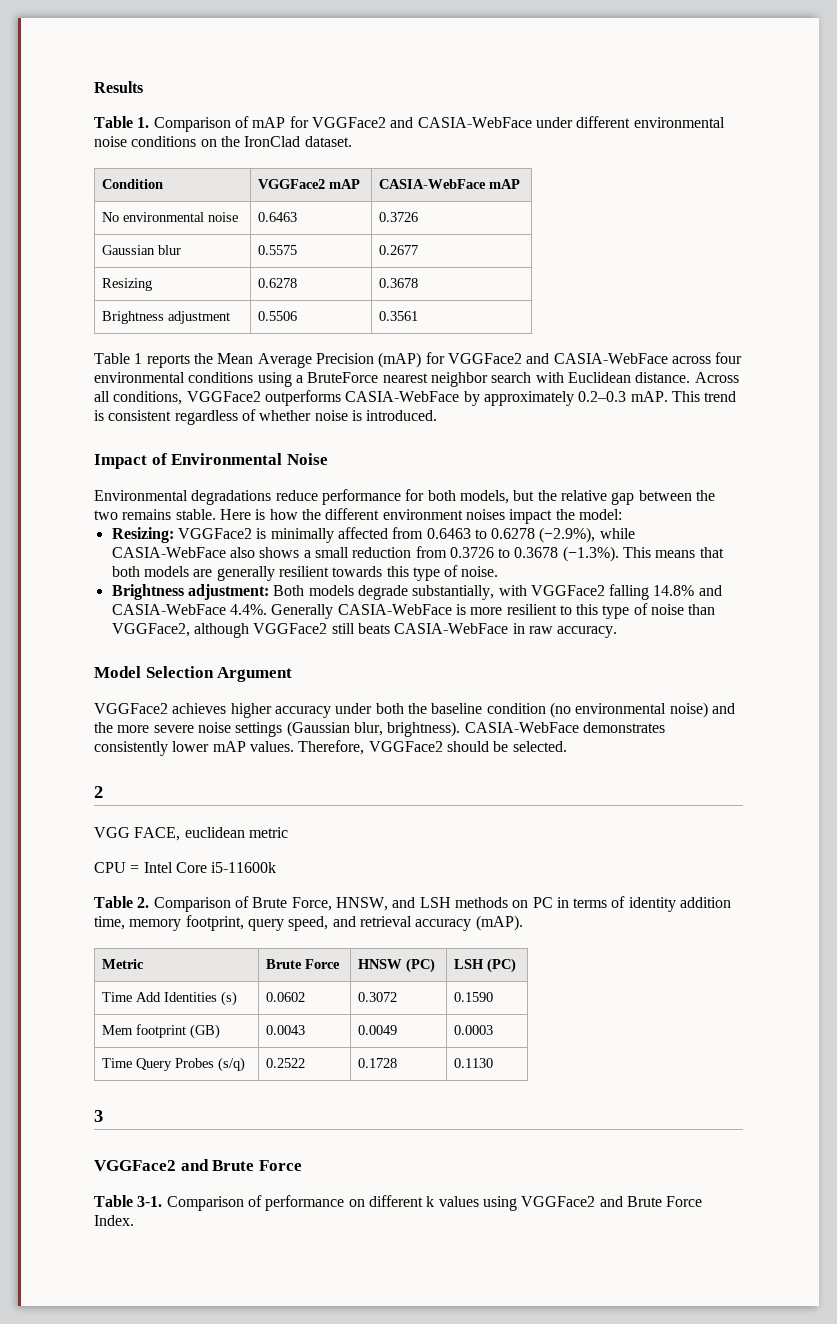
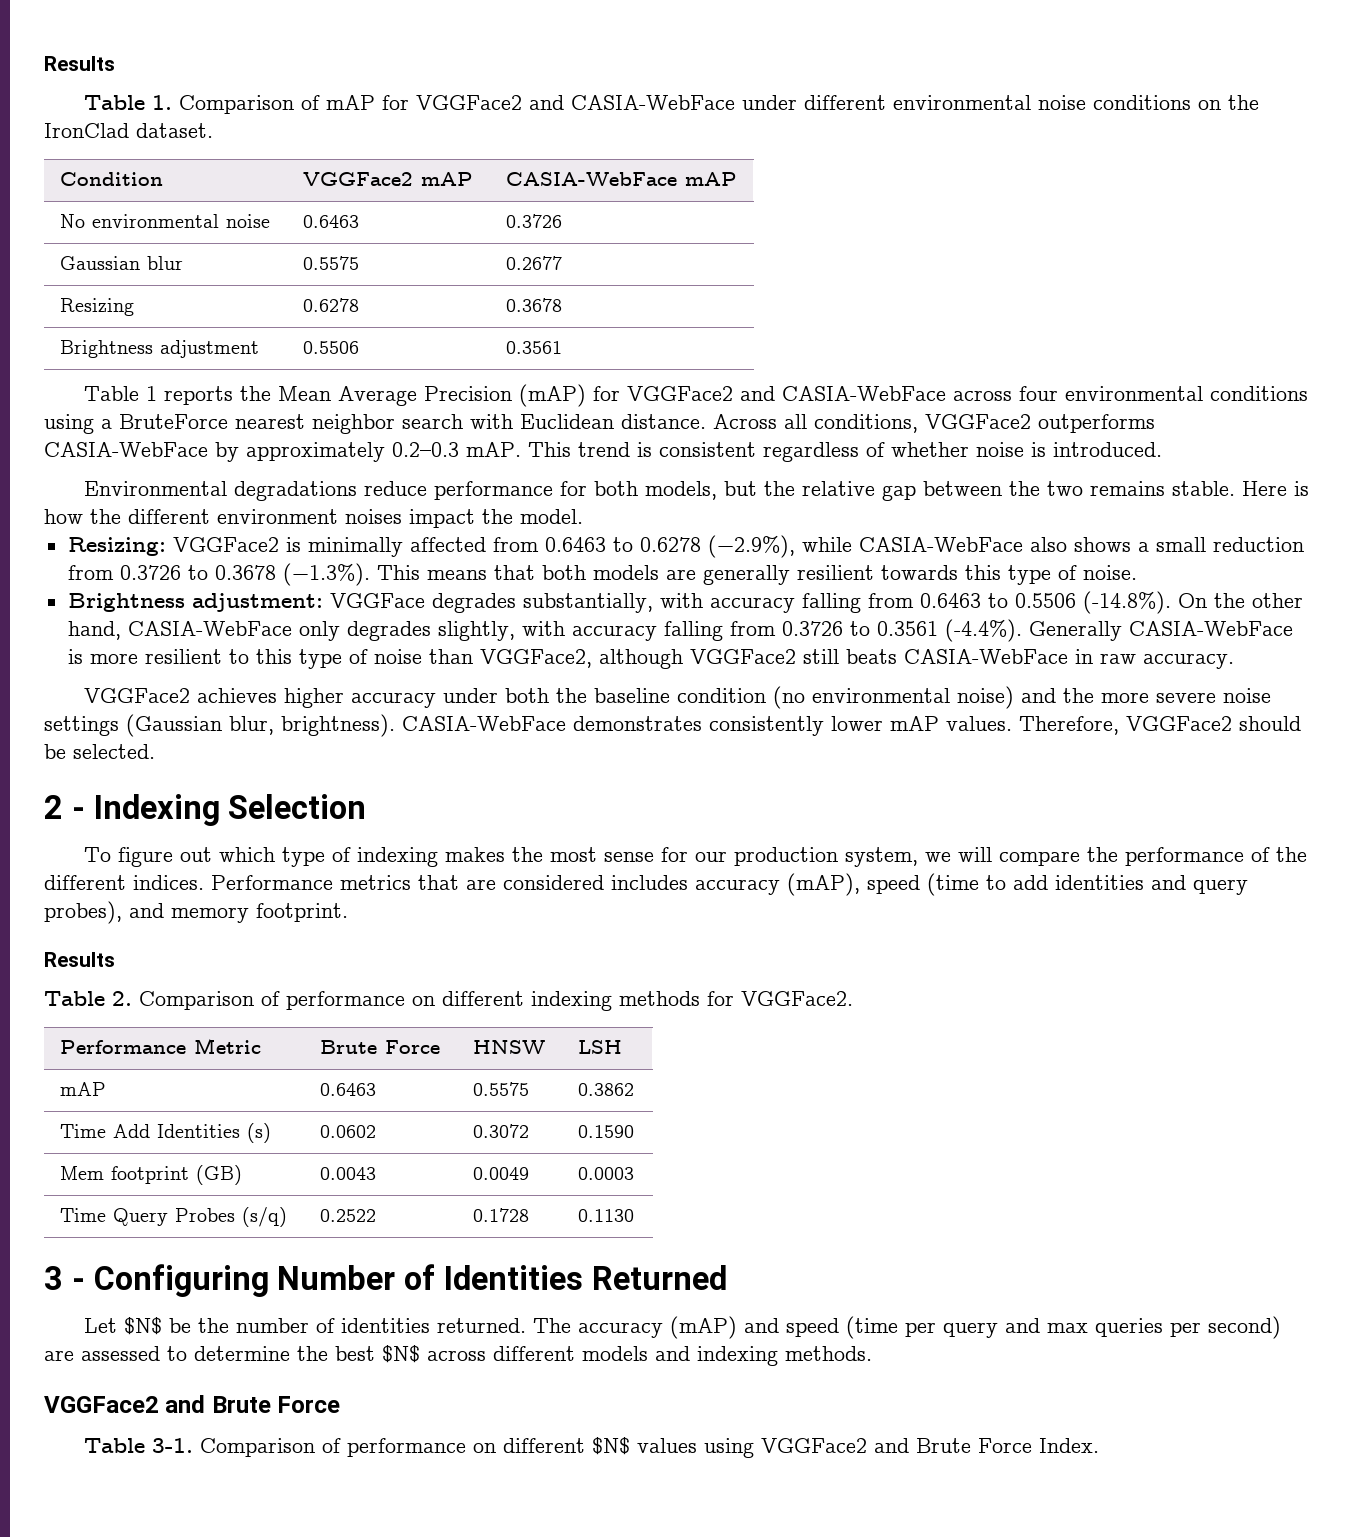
- Impact of Environmental Noise
- Here is how the different environment noises impact the model:
+ Here is how the different environment noises impact the model.
- Brightness adjustment: Both models degrade substantially, with VGGFace2 falling 14.8% and CASIA-WebFace 4.4%. Generally CASIA-WebFace is more resilient to this type of noise than VGGFace2, although VGGFace2 still beats CASIA-WebFace in raw accuracy.
+ Brightness adjustment: VGGFace degrades substantially, with accuracy falling from 0.6463 to 0.5506 (-14.8%). On the other hand, CASIA-WebFace only degrades slightly, with accuracy falling from 0.3726 to 0.3561 (-4.4%). Generally CASIA-WebFace is more resilient to this type of noise than VGGFace2, although VGGFace2 still beats CASIA-WebFace in raw accuracy.
- Model Selection Argument
- 2
- VGG FACE, euclidean metric
- CPU = Intel Core i5-11600k
- Table 2. Comparison of Brute Force, HNSW, and LSH methods on PC in terms of identity addition time, memory footprint, query speed, and retrieval accuracy (mAP).
- Metric | Brute Force | HNSW (PC) | LSH (PC)
+ 2 - Indexing Selection
+ To figure out which type of indexing makes the most sense for our production system, we will compare the performance of the different indices. Performance metrics that are considered includes accuracy (mAP), speed (time to add identities and query probes), and memory footprint.
+ Results
+ Table 2. Comparison of performance on different indexing methods for VGGFace2.
+ Performance Metric | Brute Force | HNSW | LSH
+ mAP | 0.6463 | 0.5575 | 0.3862
- 3
+ 3 - Configuring Number of Identities Returned
+ Let $N$ be the number of identities returned. The accuracy (mAP) and speed (time per query and max queries per second) are assessed to determine the best $N$ across different models and indexing methods.
- Comparison of performance on different k values using VGGFace2 and Brute Force Index.
+ Comparison of performance on different $N$ values using VGGFace2 and Brute Force Index.

